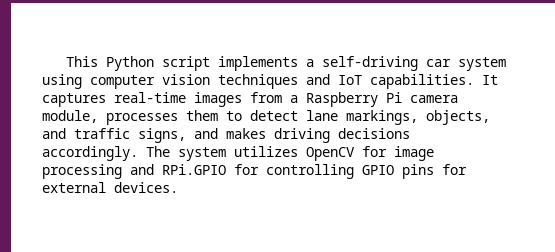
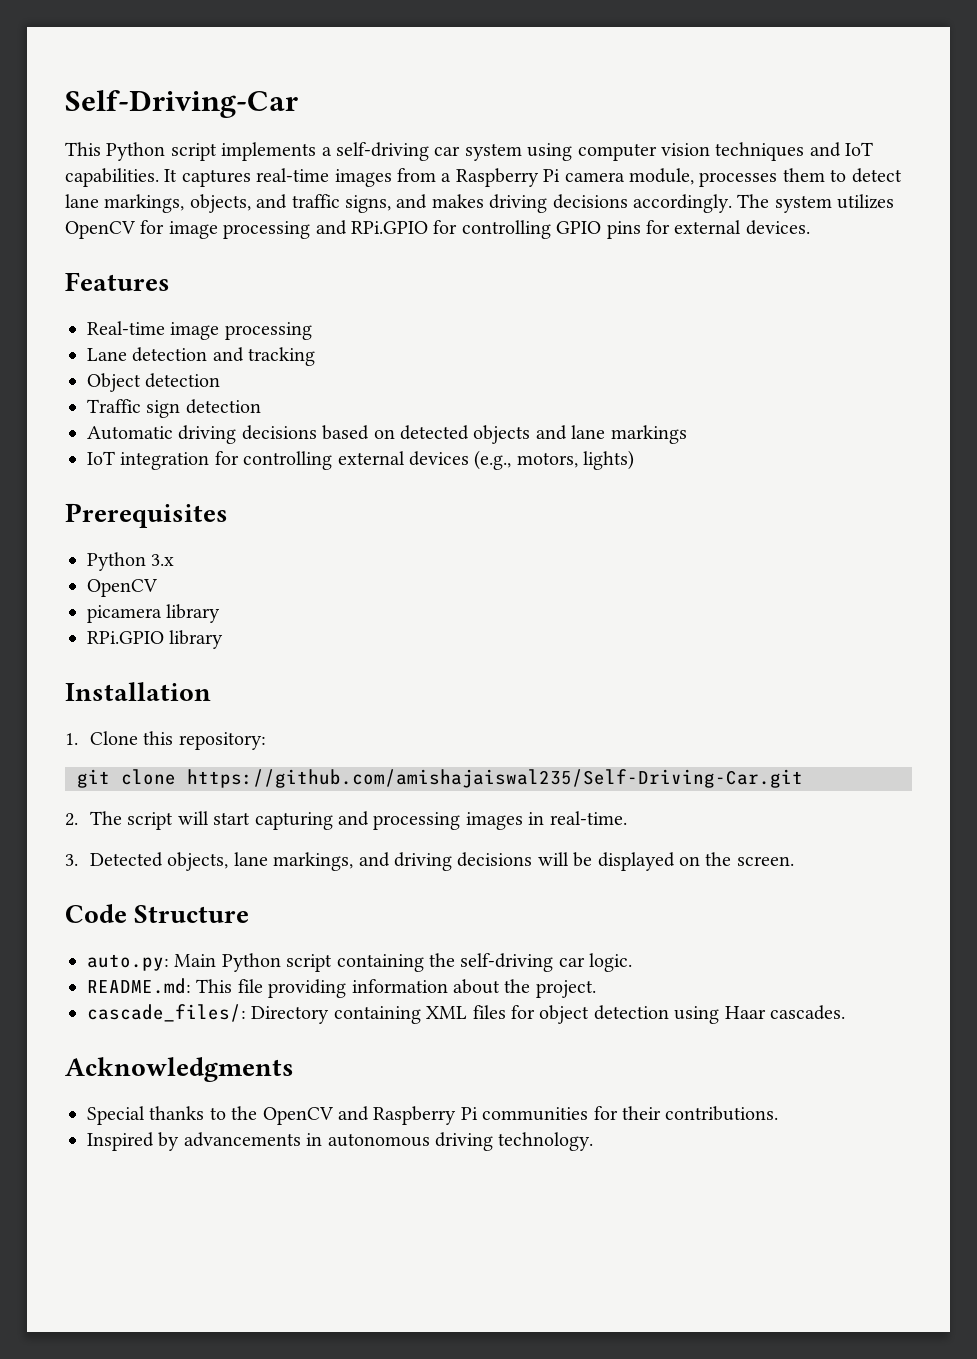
+ Self-Driving-Car
+ Features
+ Real-time image processing
+ Lane detection and tracking
+ Object detection
+ Traffic sign detection
+ Automatic driving decisions based on detected objects and lane markings
+ IoT integration for controlling external devices (e.g., motors, lights)
+ Prerequisites
+ Python 3.x
+ OpenCV
+ picamera library
+ RPi.GPIO library
+ Installation
+ 1. Clone this repository:
+ git clone https://github.com/amishajaiswal235/Self-Driving-Car.git
+ 2. The script will start capturing and processing images in real-time.
+ 3. Detected objects, lane markings, and driving decisions will be displayed on the screen.
+ Code Structure
+ auto.py: Main Python script containing the self-driving car logic.
+ README.md: This file providing information about the project.
+ cascade_files/: Directory containing XML files for object detection using Haar cascades.
+ Acknowledgments
+ Special thanks to the OpenCV and Raspberry Pi communities for their contributions.
+ Inspired by advancements in autonomous driving technology.

